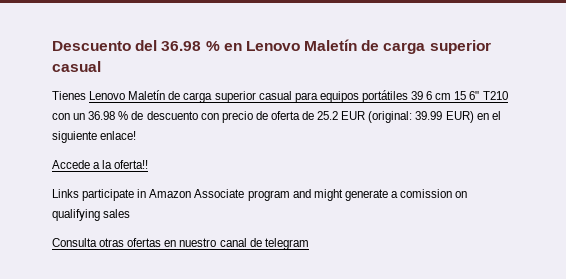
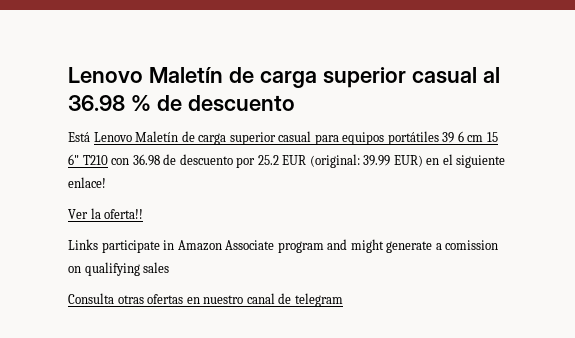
- Descuento del 36.98 % en Lenovo Maletín de carga superior casual
- Tienes Lenovo Maletín de carga superior casual para equipos portátiles 39 6 cm 15 6" T210 con un 36.98 % de descuento con precio de oferta de 25.2 EUR (original: 39.99 EUR) en el siguiente enlace!
+ Lenovo Maletín de carga superior casual al 36.98 % de descuento
+ Está Lenovo Maletín de carga superior casual para equipos portátiles 39 6 cm 15 6" T210 con 36.98 de descuento por 25.2 EUR (original: 39.99 EUR) en el siguiente enlace!
- Accede a la oferta!!
+ Ver la oferta!!

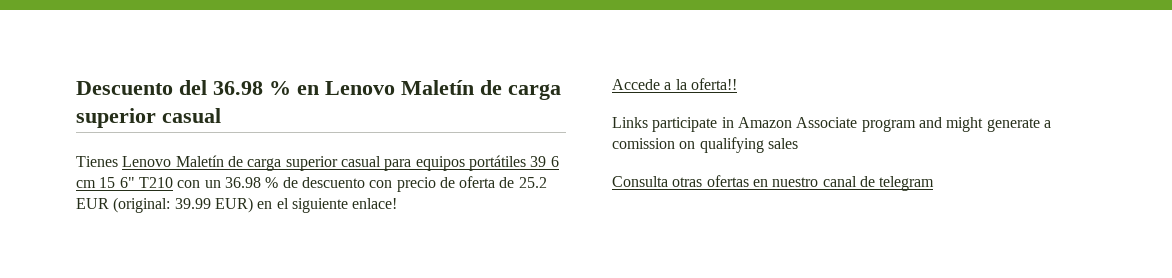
- Lenovo Maletín de carga superior casual al 36.98 % de descuento
- Está Lenovo Maletín de carga superior casual para equipos portátiles 39 6 cm 15 6" T210 con 36.98 de descuento por 25.2 EUR (original: 39.99 EUR) en el siguiente enlace!
+ Descuento del 36.98 % en Lenovo Maletín de carga superior casual
+ Tienes Lenovo Maletín de carga superior casual para equipos portátiles 39 6 cm 15 6" T210 con un 36.98 % de descuento con precio de oferta de 25.2 EUR (original: 39.99 EUR) en el siguiente enlace!
- Ver la oferta!!
+ Accede a la oferta!!

